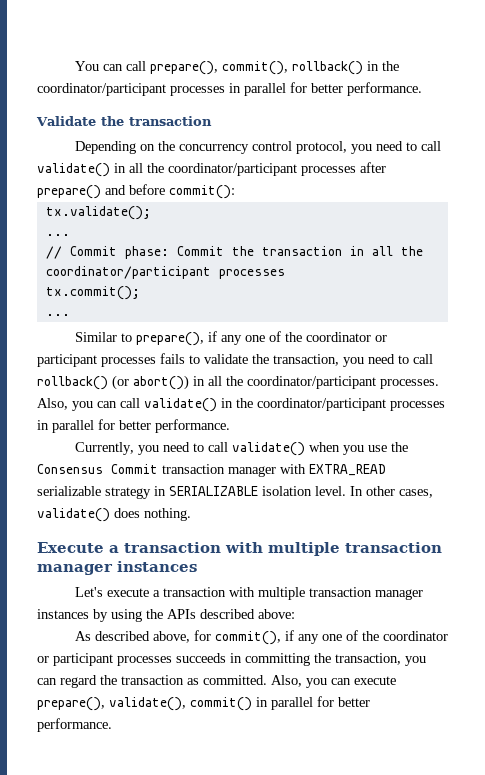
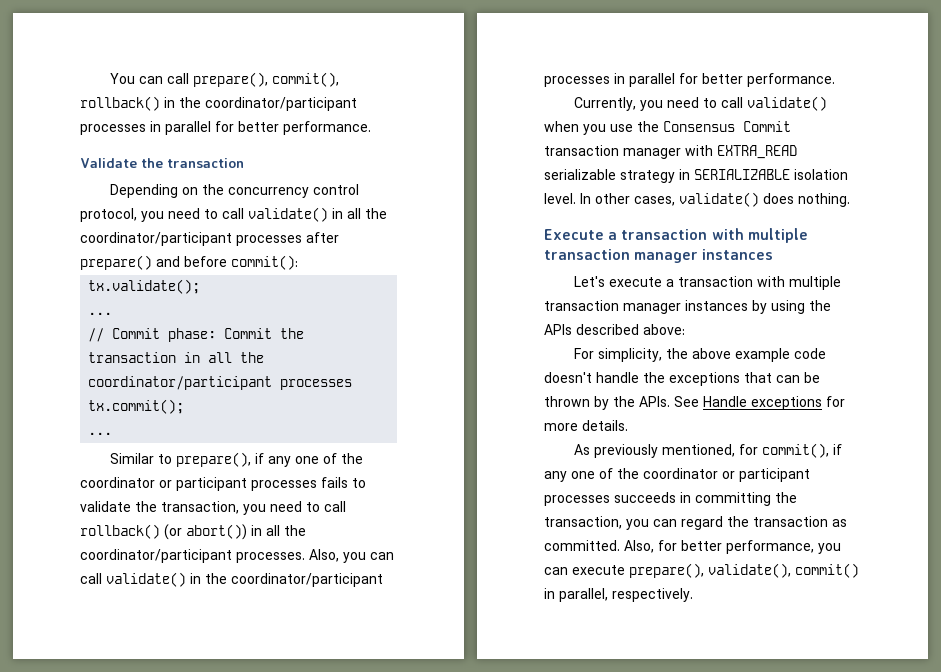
+ For simplicity, the above example code doesn't handle the exceptions that can be thrown by the APIs. See Handle exceptions for more details.
- As described above, for commit(), if any one of the coordinator or participant processes succeeds in committing the transaction, you can regard the transaction as committed.
+ As previously mentioned, for commit(), if any one of the coordinator or participant processes succeeds in committing the transaction, you can regard the transaction as committed.
- Also, you can execute prepare(), validate(), commit() in parallel for better performance.
+ Also, for better performance, you can execute prepare(), validate(), commit() in parallel, respectively.

